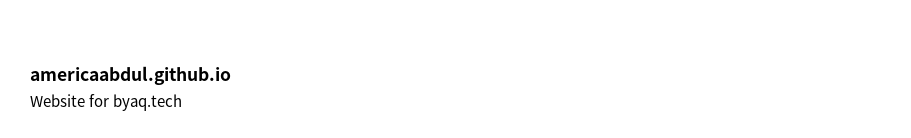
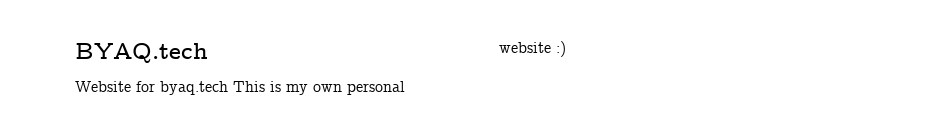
- americaabdul.github.io
+ BYAQ.tech
- Website for byaq.tech
+ Website for byaq.tech This is my own personal website :)

